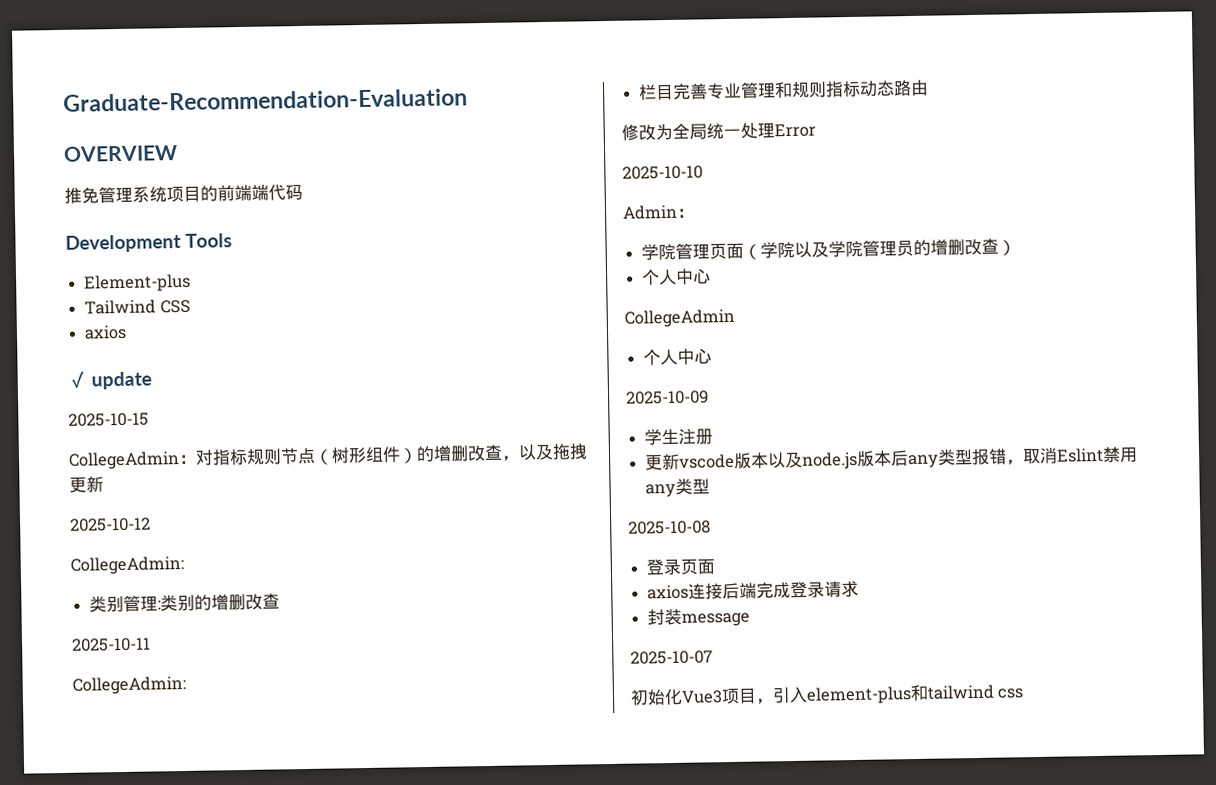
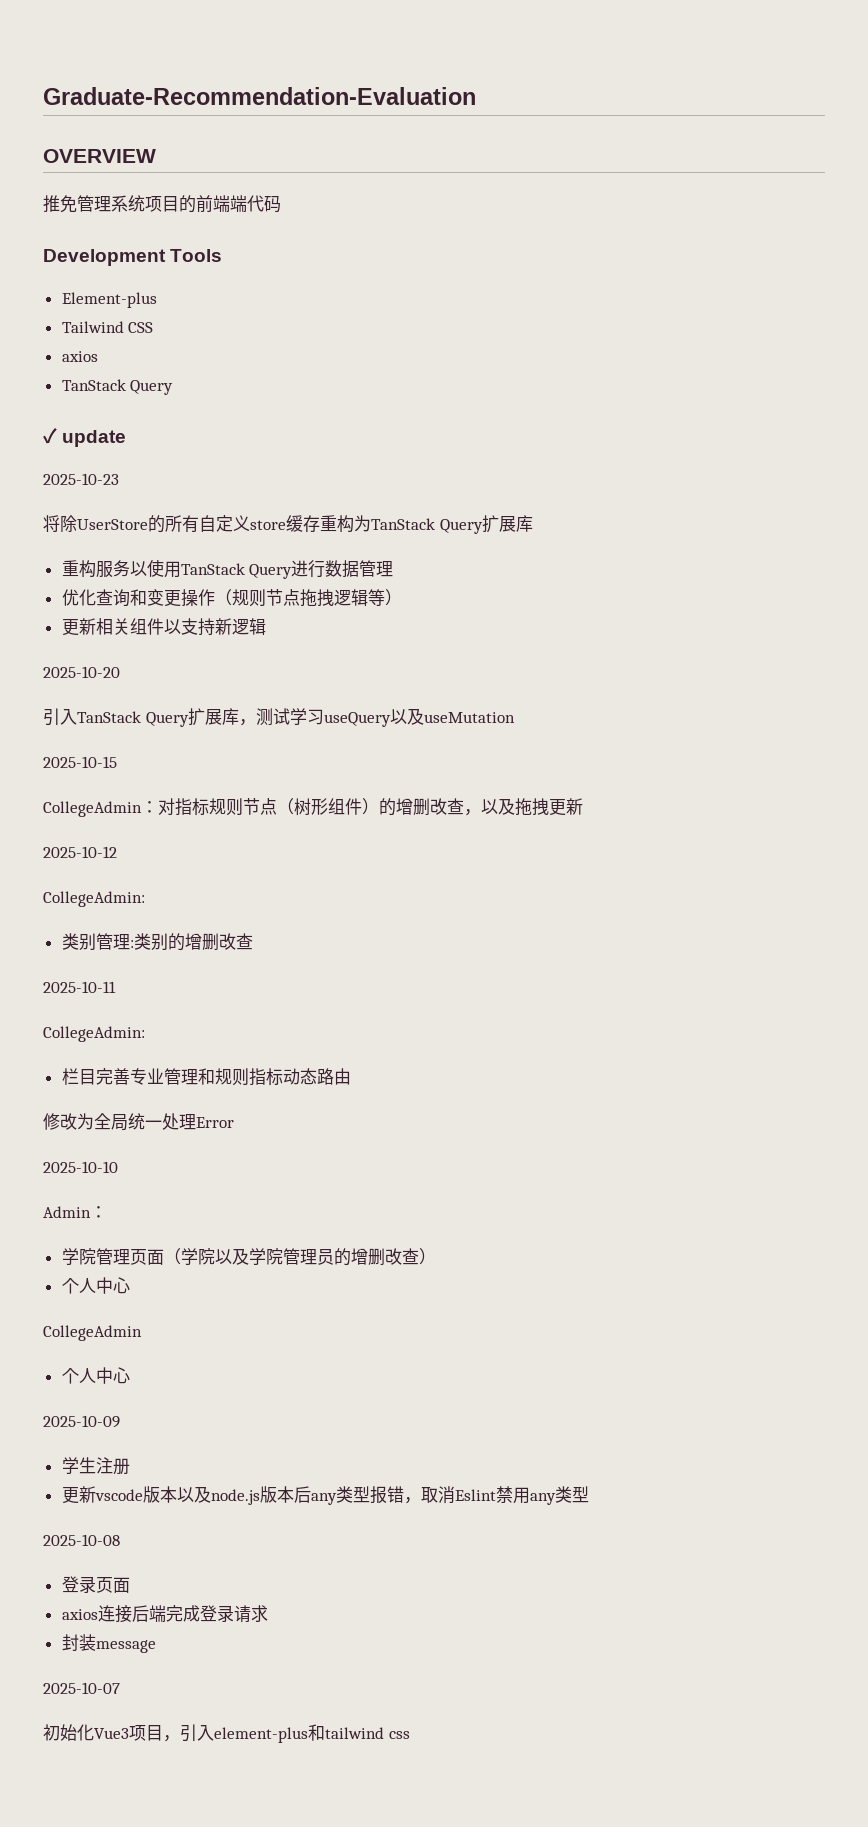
  Tailwind CSS
  axios
+ TanStack Query
+ 2025-10-23
+ 将除UserStore的所有自定义store缓存重构为TanStack Query扩展库
+ 重构服务以使用TanStack Query进行数据管理
+ 优化查询和变更操作（规则节点拖拽逻辑等）
+ 更新相关组件以支持新逻辑
+ 2025-10-20
+ 引入TanStack Query扩展库，测试学习useQuery以及useMutation

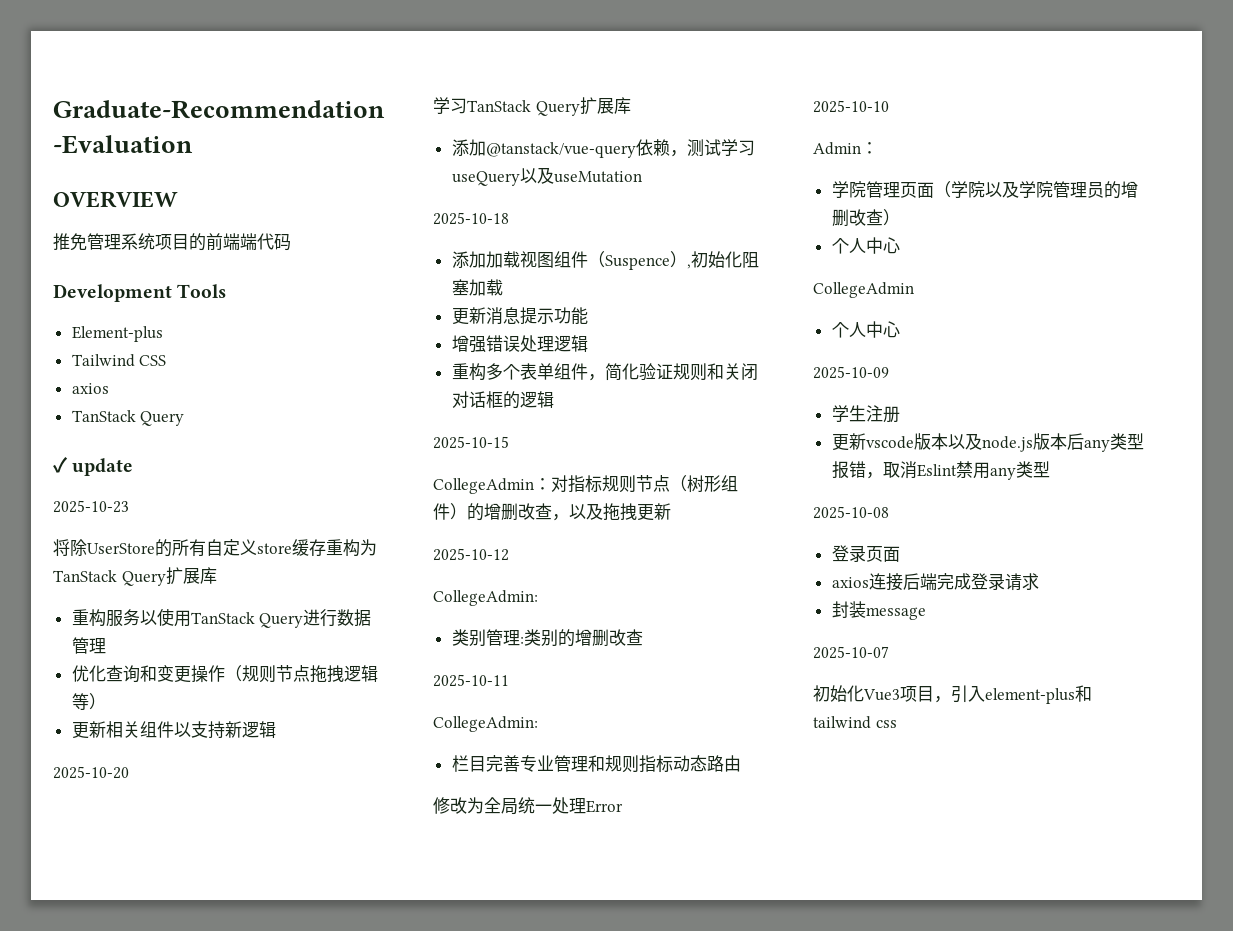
- 引入TanStack Query扩展库，测试学习useQuery以及useMutation
+ 学习TanStack Query扩展库
+ 添加@tanstack/vue-query依赖，测试学习useQuery以及useMutation
+ 2025-10-18
+ 添加加载视图组件（Suspence）,初始化阻塞加载
+ 更新消息提示功能
+ 增强错误处理逻辑
+ 重构多个表单组件，简化验证规则和关闭对话框的逻辑

